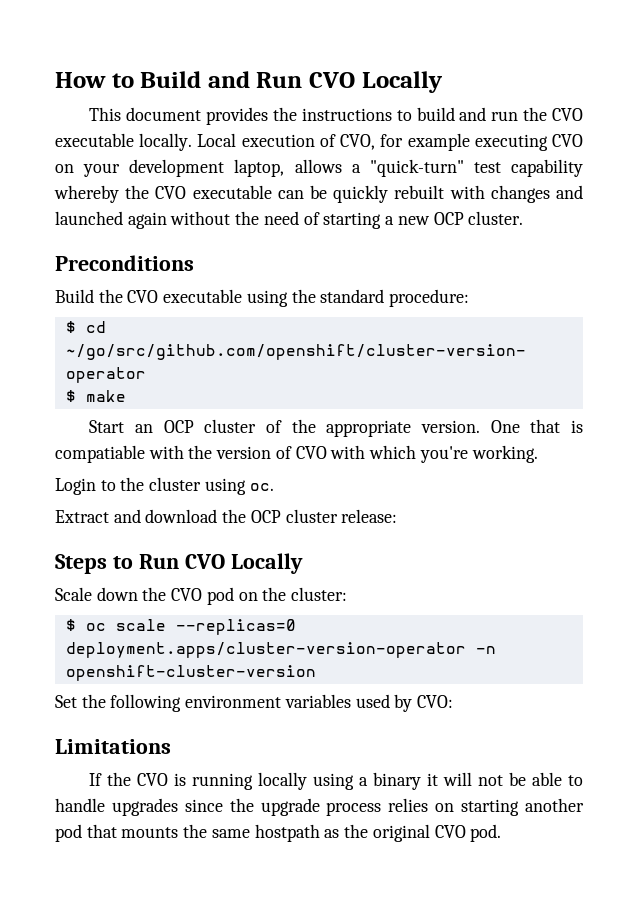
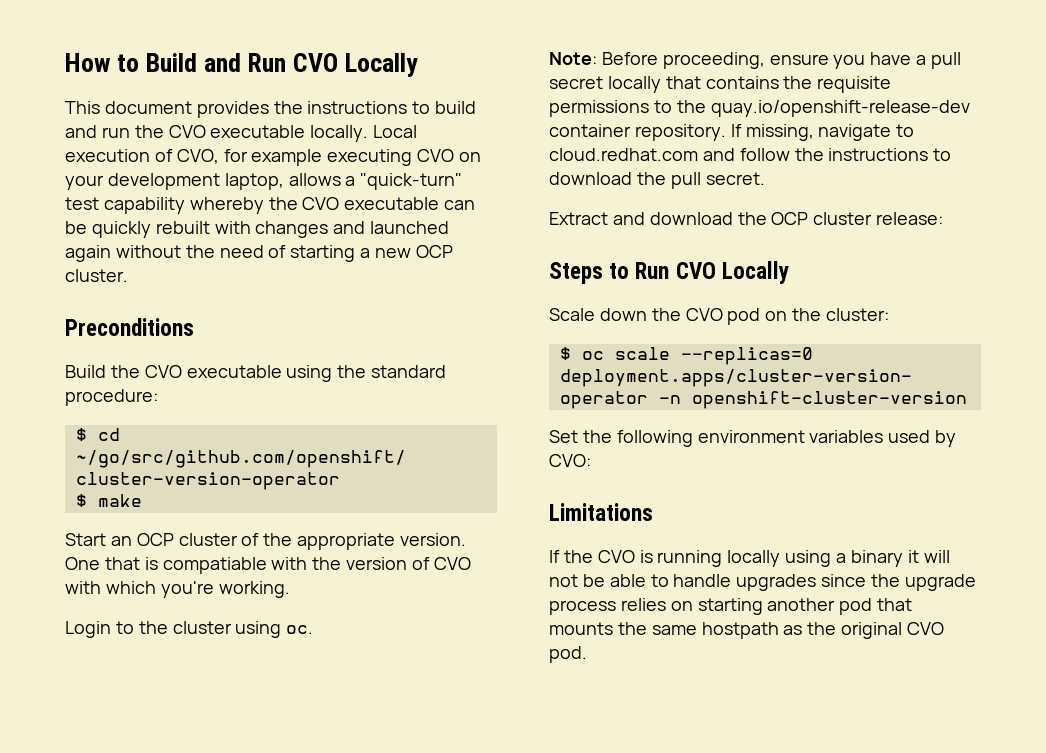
+ Note: Before proceeding, ensure you have a pull secret locally that contains the requisite permissions to the quay.io/openshift-release-dev container repository. If missing, navigate to cloud.redhat.com and follow the instructions to download the pull secret.

